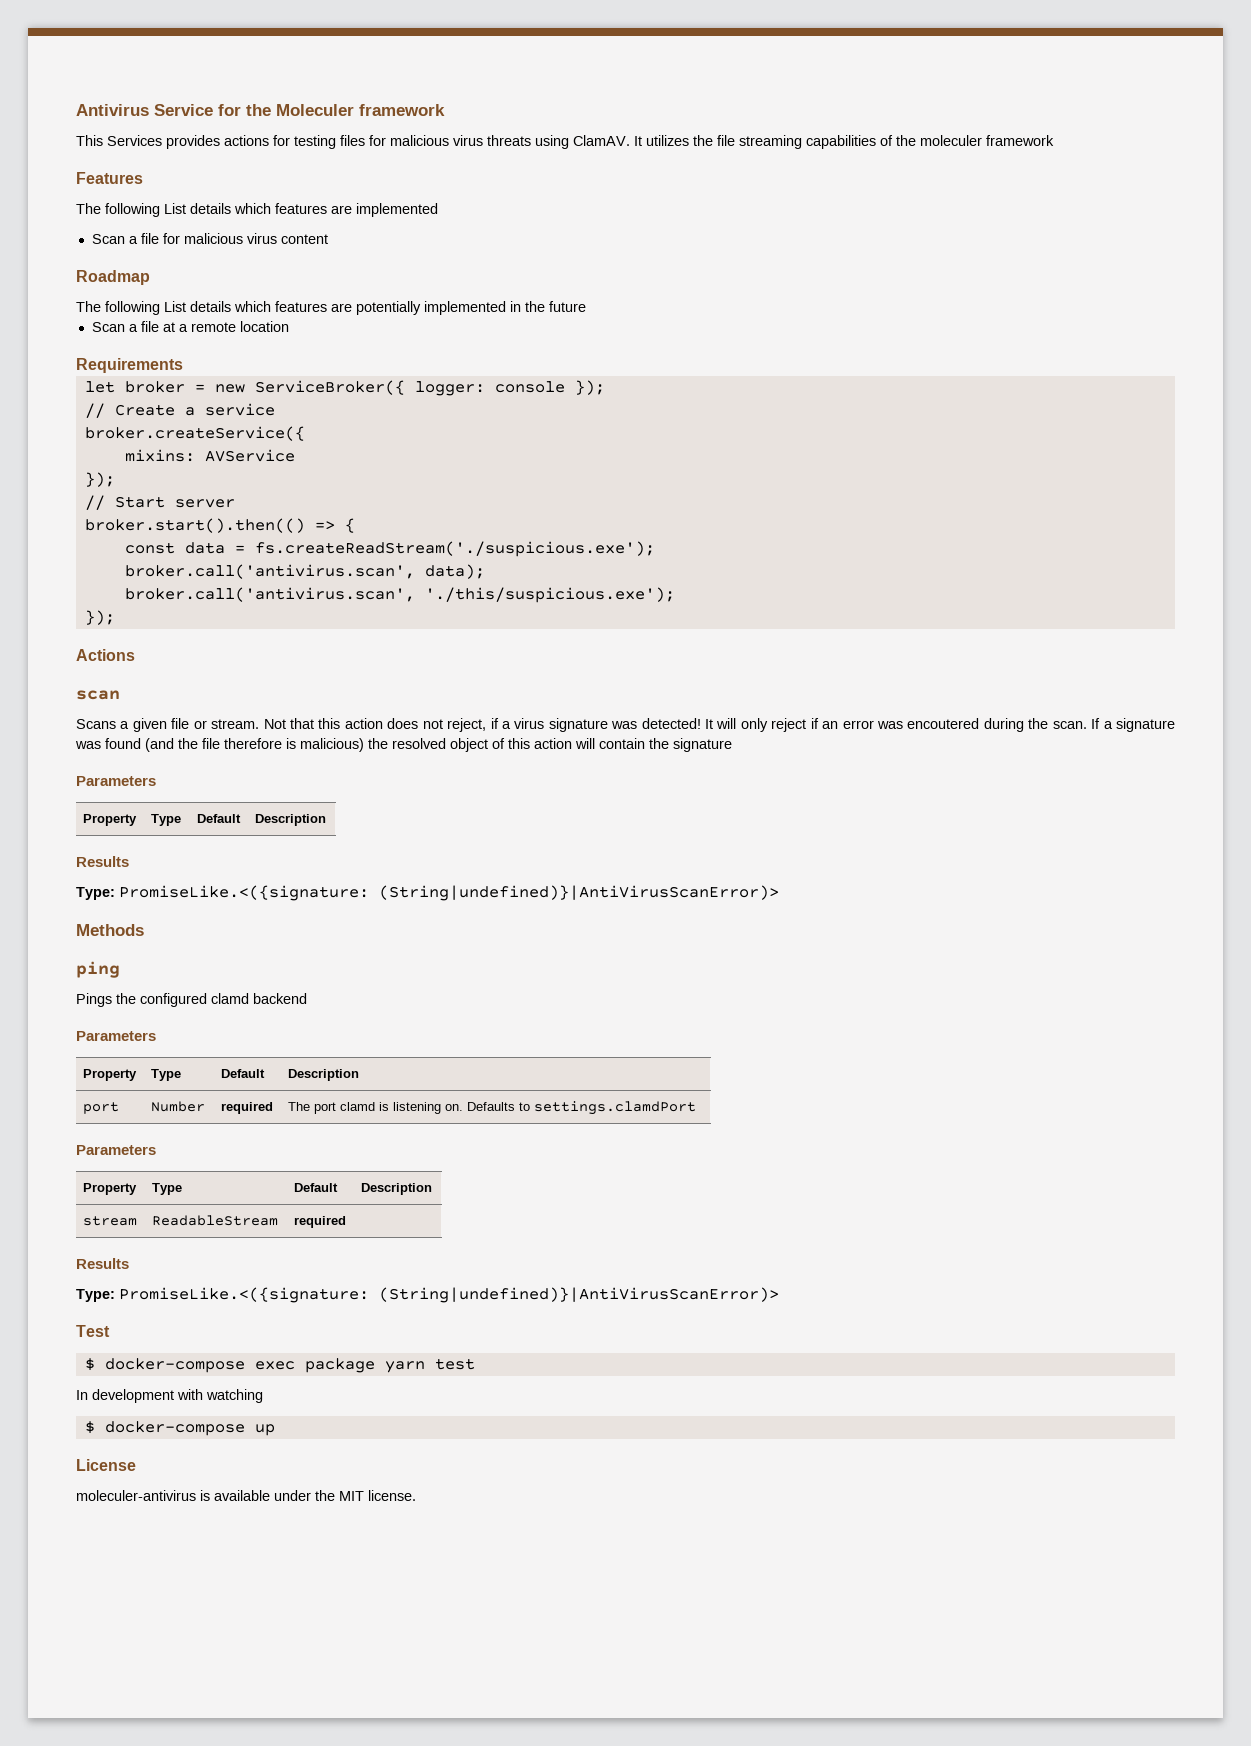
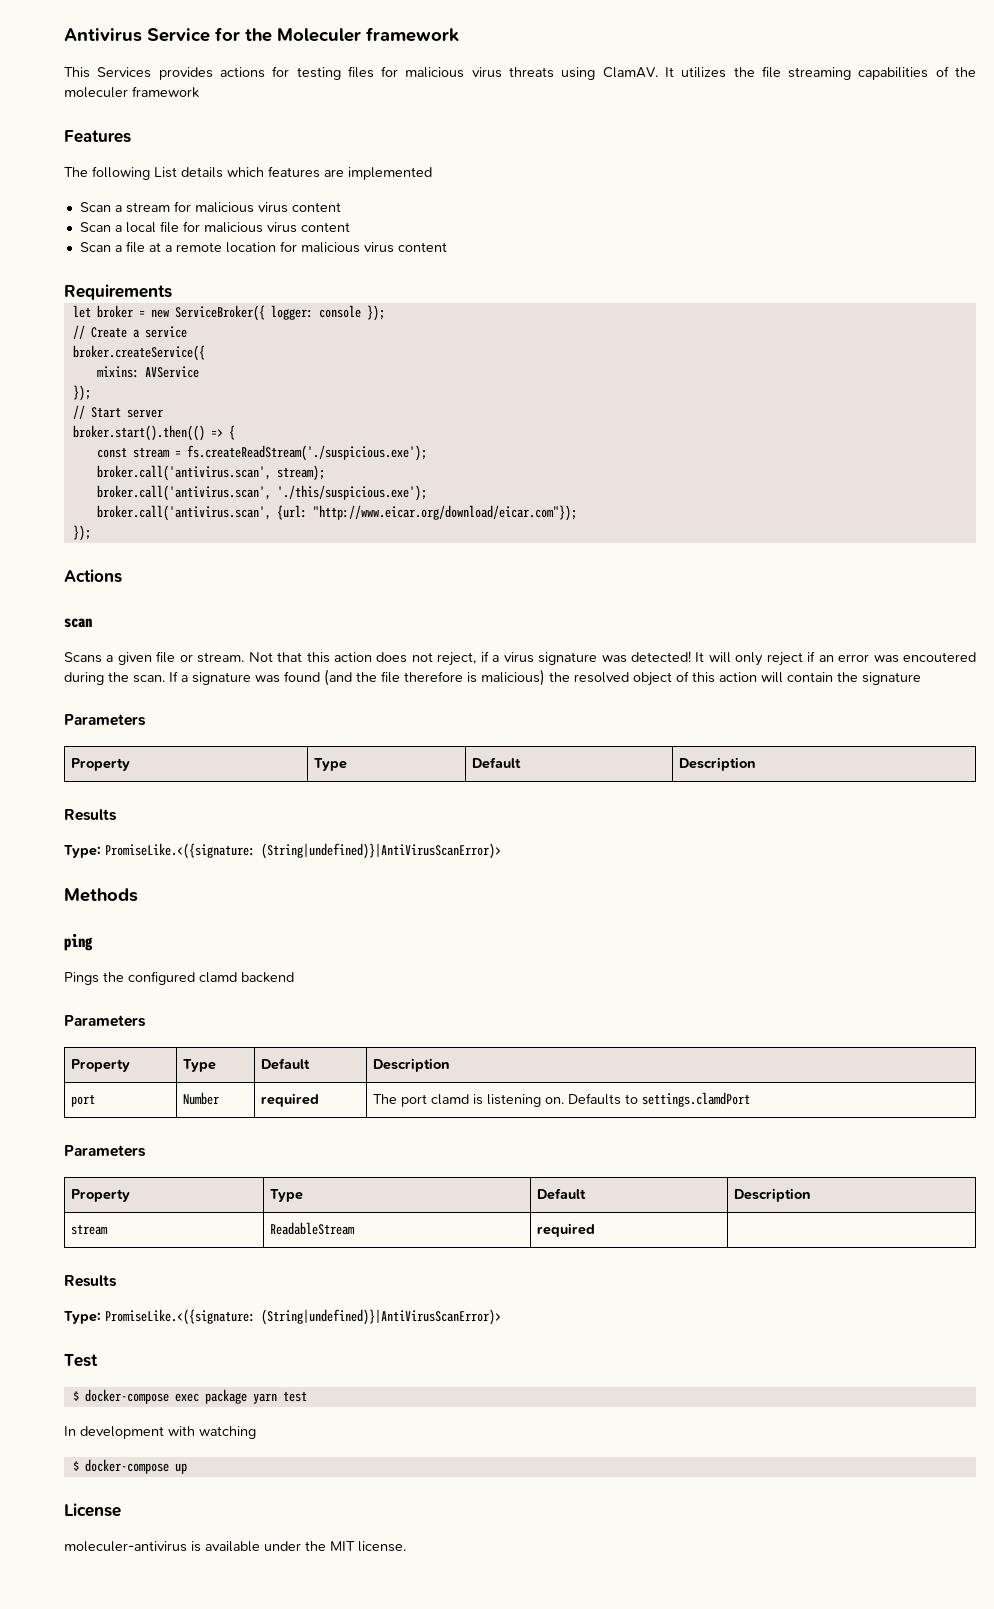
- Scan a file for malicious virus content
+ Scan a stream for malicious virus content
+ Scan a local file for malicious virus content
- Roadmap
- The following List details which features are potentially implemented in the future
- Scan a file at a remote location
+ Scan a file at a remote location for malicious virus content
- const data = fs.createReadStream('./suspicious.exe');
+ const stream = fs.createReadStream('./suspicious.exe');
- broker.call('antivirus.scan', data);
+ broker.call('antivirus.scan', stream);
+ broker.call('antivirus.scan', {url: "http://www.eicar.org/download/eicar.com"});

